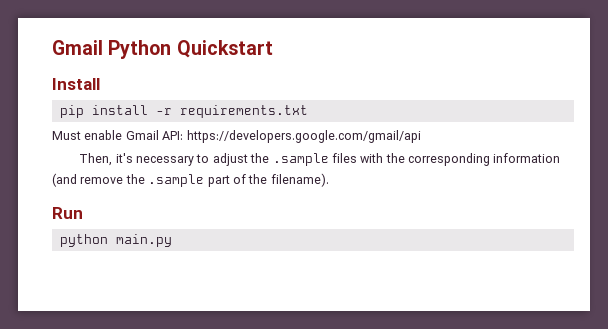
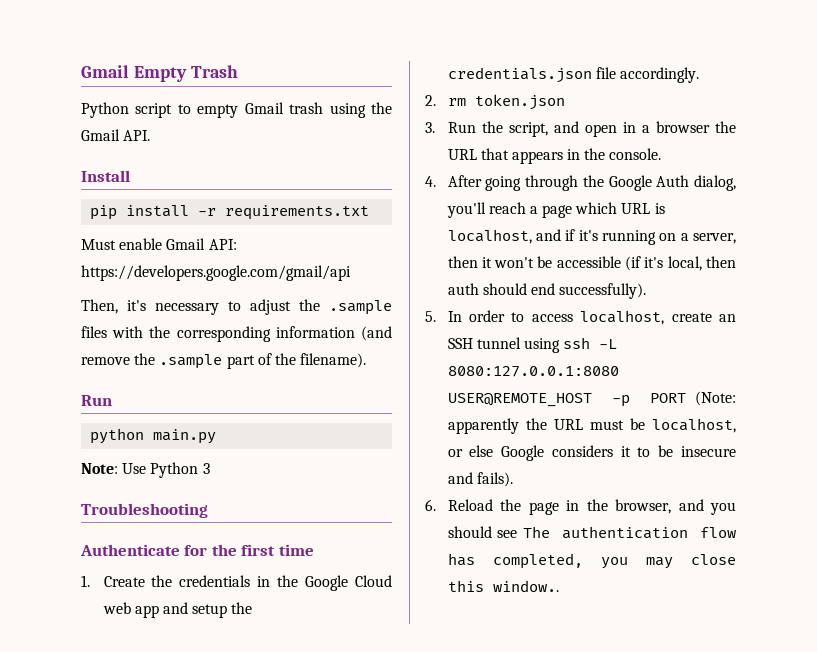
- Gmail Python Quickstart
+ Gmail Empty Trash
+ Python script to empty Gmail trash using the Gmail API.
+ Note: Use Python 3
+ Troubleshooting
+ Authenticate for the first time
+ 1. Create the credentials in the Google Cloud web app and setup the credentials.json file accordingly.
+ 2. rm token.json
+ 3. Run the script, and open in a browser the URL that appears in the console.
+ 4. After going through the Google Auth dialog, you'll reach a page which URL is localhost, and if it's running on a server, then it won't be accessible (if it's local, then auth should end successfully).
+ 5. In order to access localhost, create an SSH tunnel using ssh -L 8080:127.0.0.1:8080 USER@REMOTE_HOST -p PORT (Note: apparently the URL must be localhost, or else Google considers it to be insecure and fails).
+ 6. Reload the page in the browser, and you should see The authentication flow has completed, you may close this window..

